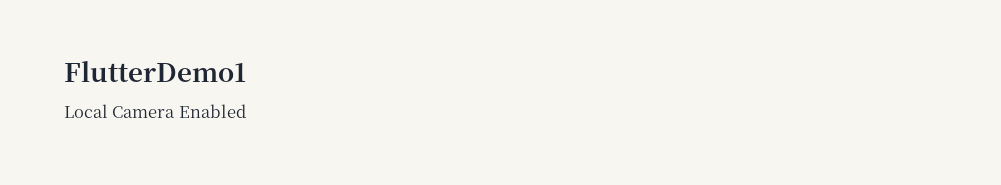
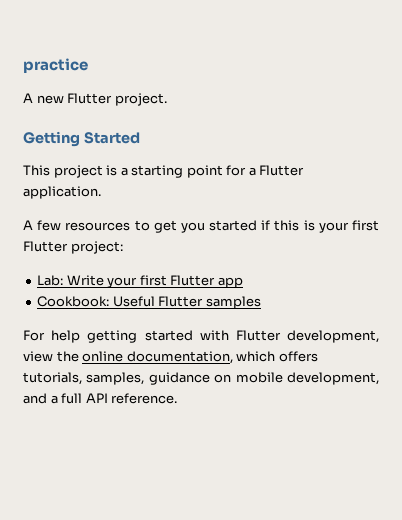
- FlutterDemo1
- Local Camera Enabled
+ practice
+ A new Flutter project.
+ Getting Started
+ This project is a starting point for a Flutter application.
+ A few resources to get you started if this is your first Flutter project:
+ Lab: Write your first Flutter app
+ Cookbook: Useful Flutter samples
+ For help getting started with Flutter development, view the online documentation, which offers tutorials, samples, guidance on mobile development, and a full API reference.

